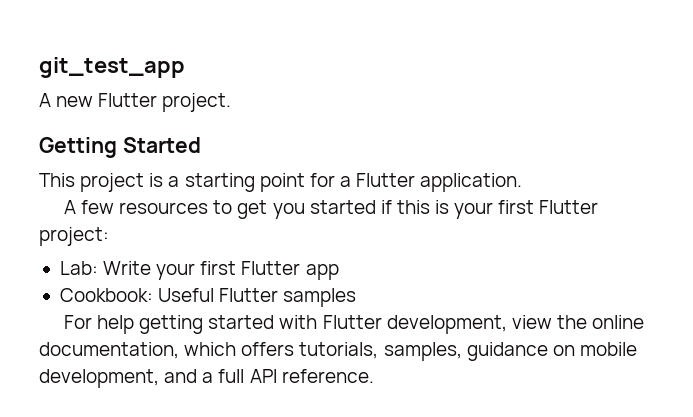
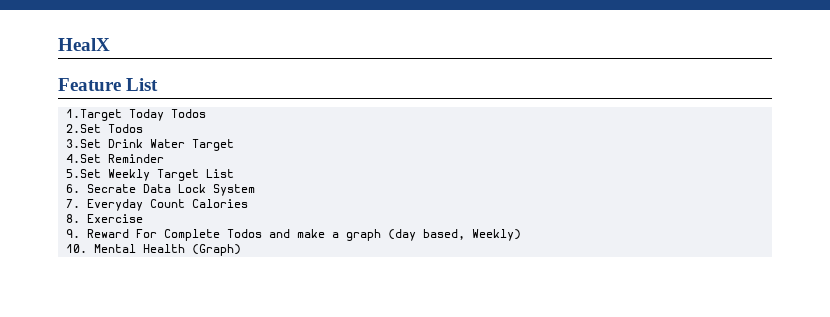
- git_test_app
- A new Flutter project.
- Getting Started
- This project is a starting point for a Flutter application.
- A few resources to get you started if this is your first Flutter project:
- Lab: Write your first Flutter app
- Cookbook: Useful Flutter samples
- For help getting started with Flutter development, view the online documentation, which offers tutorials, samples, guidance on mobile development, and a full API reference.
+ HealX
+ Feature List
+ 1.Target Today Todos
+ 2.Set Todos
+ 3.Set Drink Water Target
+ 4.Set Reminder
+ 5.Set Weekly Target List
+ 6. Secrate Data Lock System
+ 7. Everyday Count Calories
+ 8. Exercise
+ 9. Reward For Complete Todos and make a graph (day based, Weekly)
+ 10. Mental Health (Graph)

